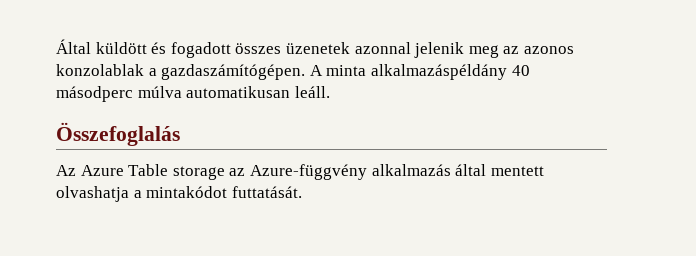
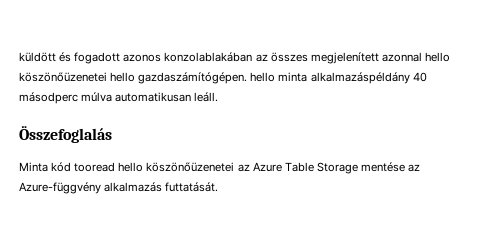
- Által küldött és fogadott összes üzenetek azonnal jelenik meg az azonos konzolablak a gazdaszámítógépen. A minta alkalmazáspéldány 40 másodperc múlva automatikusan leáll.
+ küldött és fogadott azonos konzolablakában az összes megjelenített azonnal hello köszönőüzenetei hello gazdaszámítógépen. hello minta alkalmazáspéldány 40 másodperc múlva automatikusan leáll.
- Az Azure Table storage az Azure-függvény alkalmazás által mentett olvashatja a mintakódot futtatását.
+ Minta kód tooread hello köszönőüzenetei az Azure Table Storage mentése az Azure-függvény alkalmazás futtatását.

